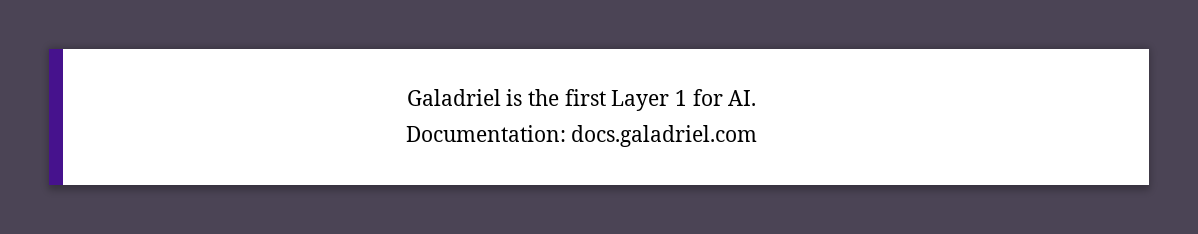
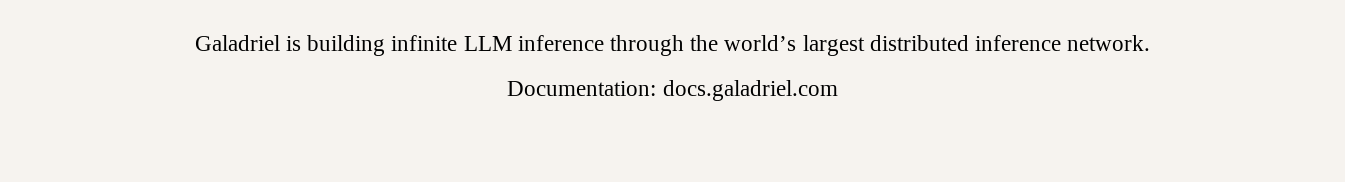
- Galadriel is the first Layer 1 for AI.
+ Galadriel is building infinite LLM inference through the world’s largest distributed inference network.

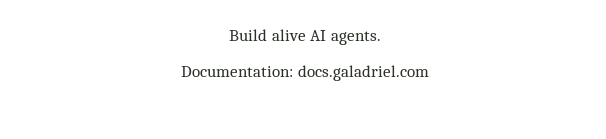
- Galadriel is building infinite LLM inference through the world’s largest distributed inference network.
+ Build alive AI agents.

